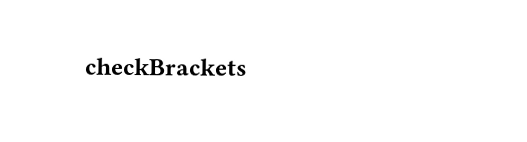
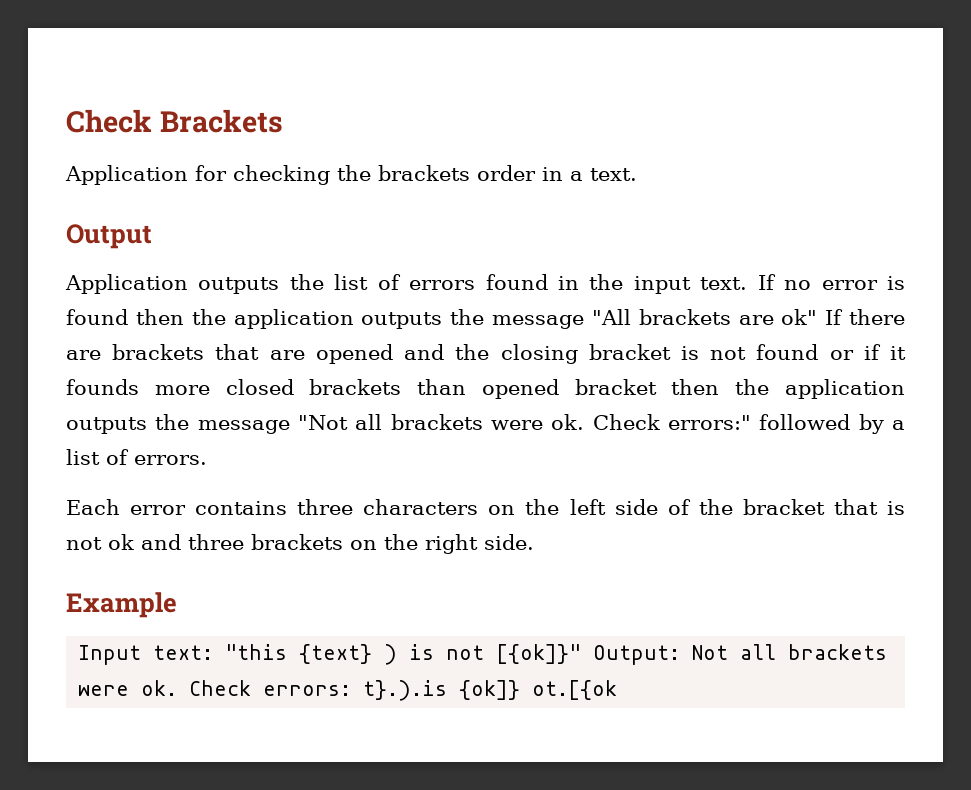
- checkBrackets
+ Check Brackets
+ Application for checking the brackets order in a text.
+ Output
+ Application outputs the list of errors found in the input text. If no error is found then the application outputs the message "All brackets are ok" If there are brackets that are opened and the closing bracket is not found or if it founds more closed brackets than opened bracket then the application outputs the message "Not all brackets were ok. Check errors:" followed by a list of errors.
+ Each error contains three characters on the left side of the bracket that is not ok and three brackets on the right side.
+ Example
+ Input text: "this {text} ) is not [{ok]}" Output: Not all brackets were ok. Check errors: t}.).is {ok]} ot.[{ok

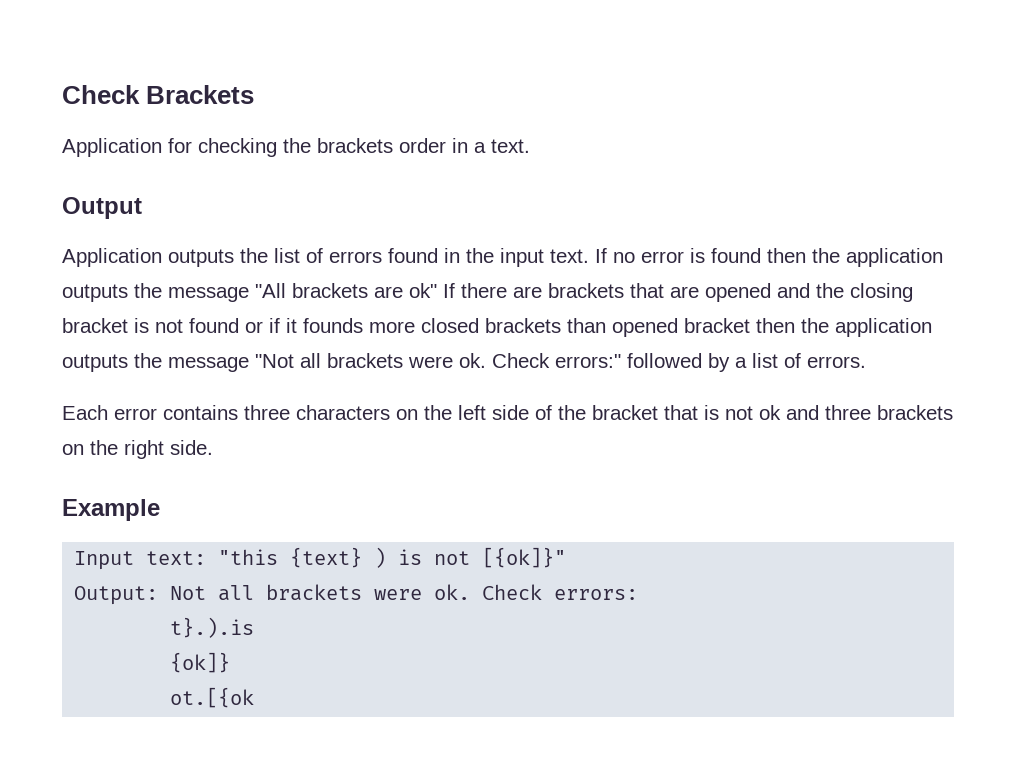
- Input text: "this {text} ) is not [{ok]}" Output: Not all brackets were ok.
+ Input text: "this {text} ) is not [{ok]}"
+ Output: Not all brackets were ok.
- Check errors: t}.).is {ok]} ot.[{ok
+ Check errors:
+ t}.).is
+ {ok]}
+ ot.[{ok

